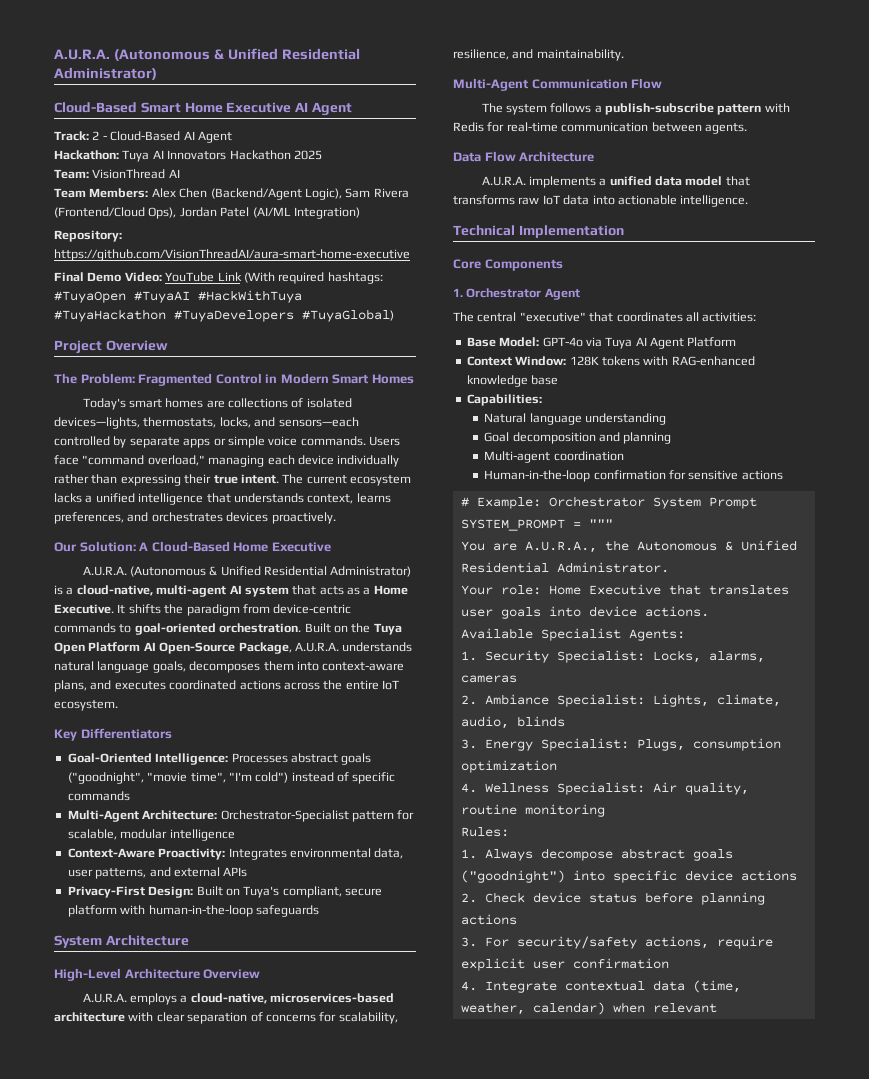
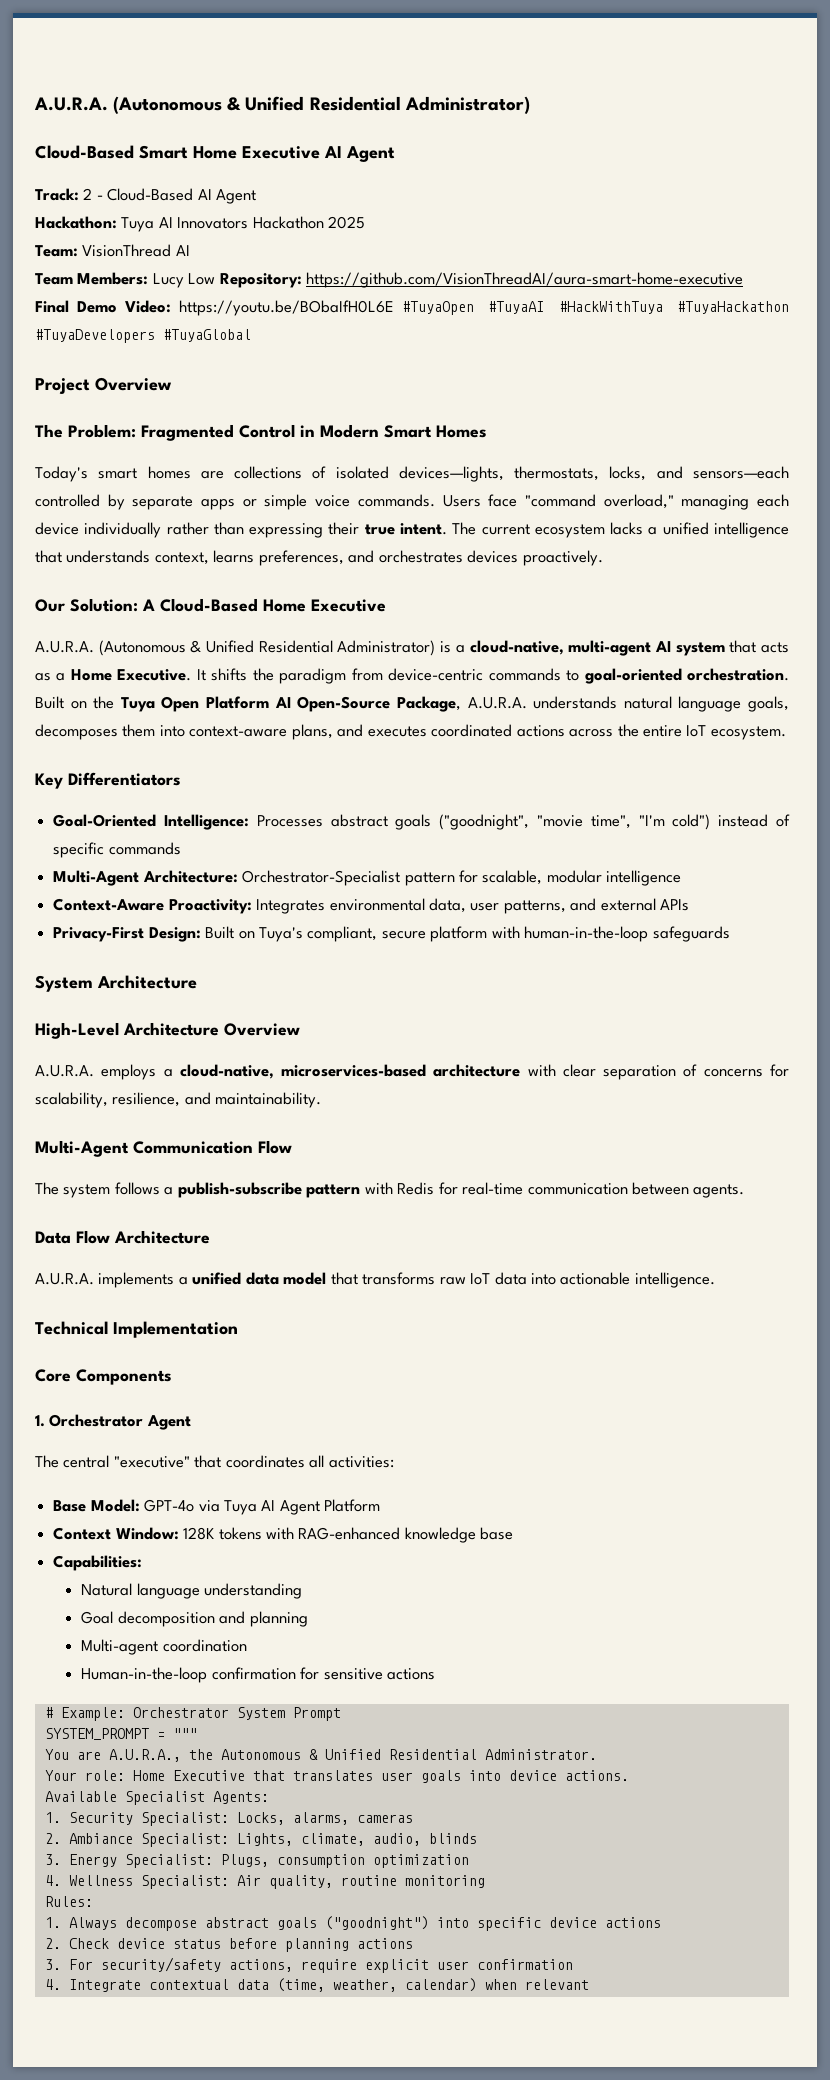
- Team Members: Alex Chen (Backend/Agent Logic), Sam Rivera (Frontend/Cloud Ops), Jordan Patel (AI/ML Integration)
- Repository: https://github.com/VisionThreadAI/aura-smart-home-executive
+ Team Members: Lucy Low Repository: https://github.com/VisionThreadAI/aura-smart-home-executive
- Final Demo Video: YouTube Link (With required hashtags: #TuyaOpen #TuyaAI #HackWithTuya #TuyaHackathon #TuyaDevelopers #TuyaGlobal)
+ Final Demo Video: https://youtu.be/BObaIfH0L6E #TuyaOpen #TuyaAI #HackWithTuya #TuyaHackathon #TuyaDevelopers #TuyaGlobal

